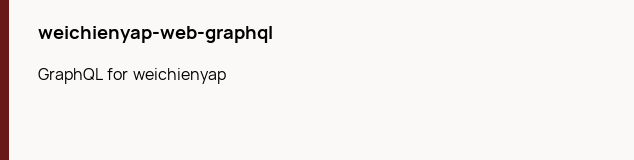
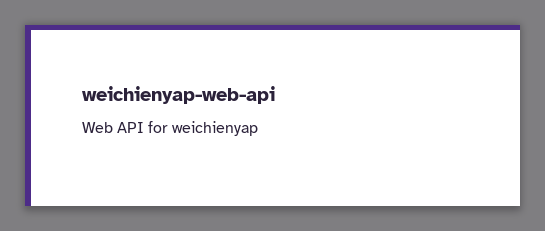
- weichienyap-web-graphql
- GraphQL for weichienyap
+ weichienyap-web-api
+ Web API for weichienyap

